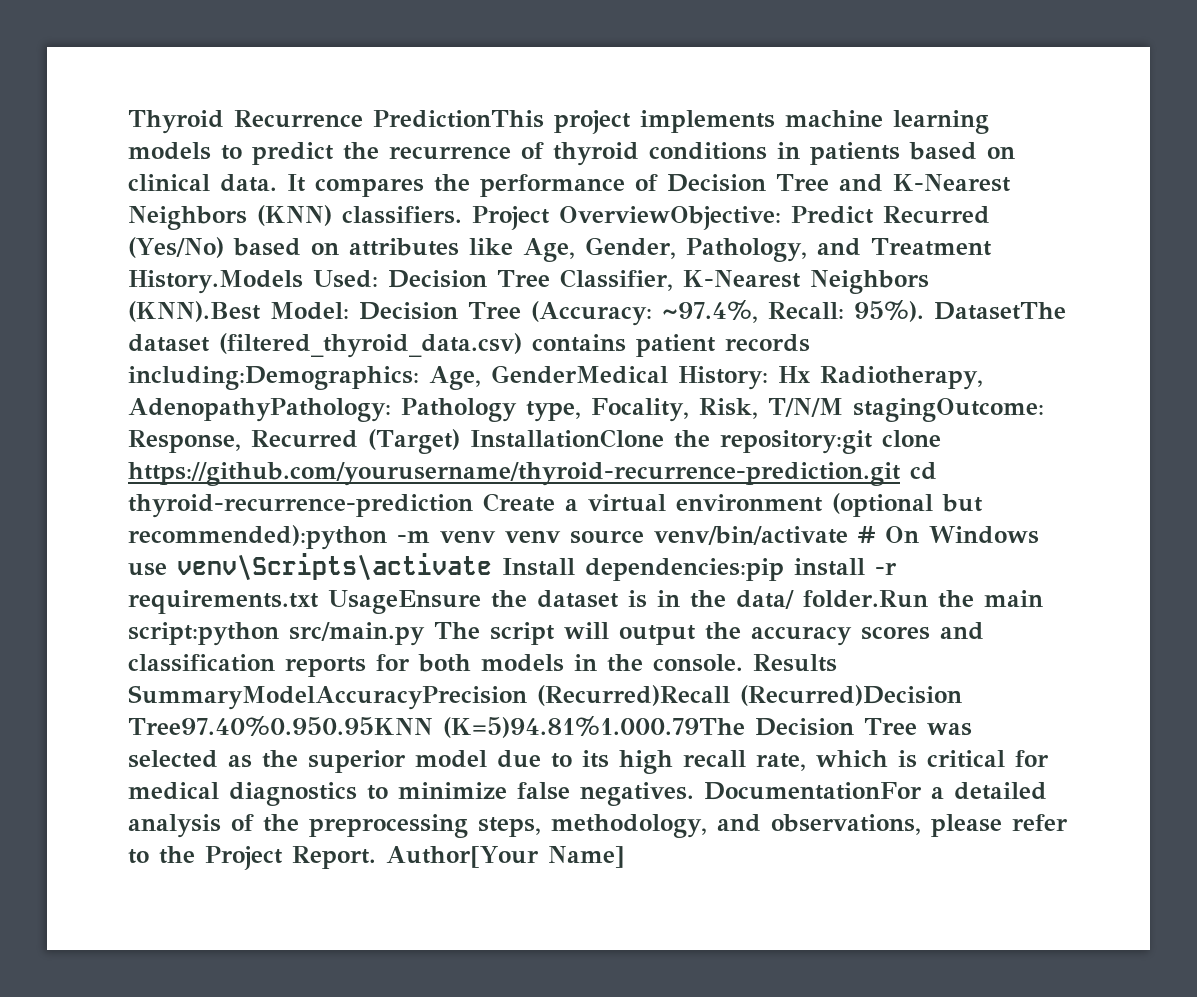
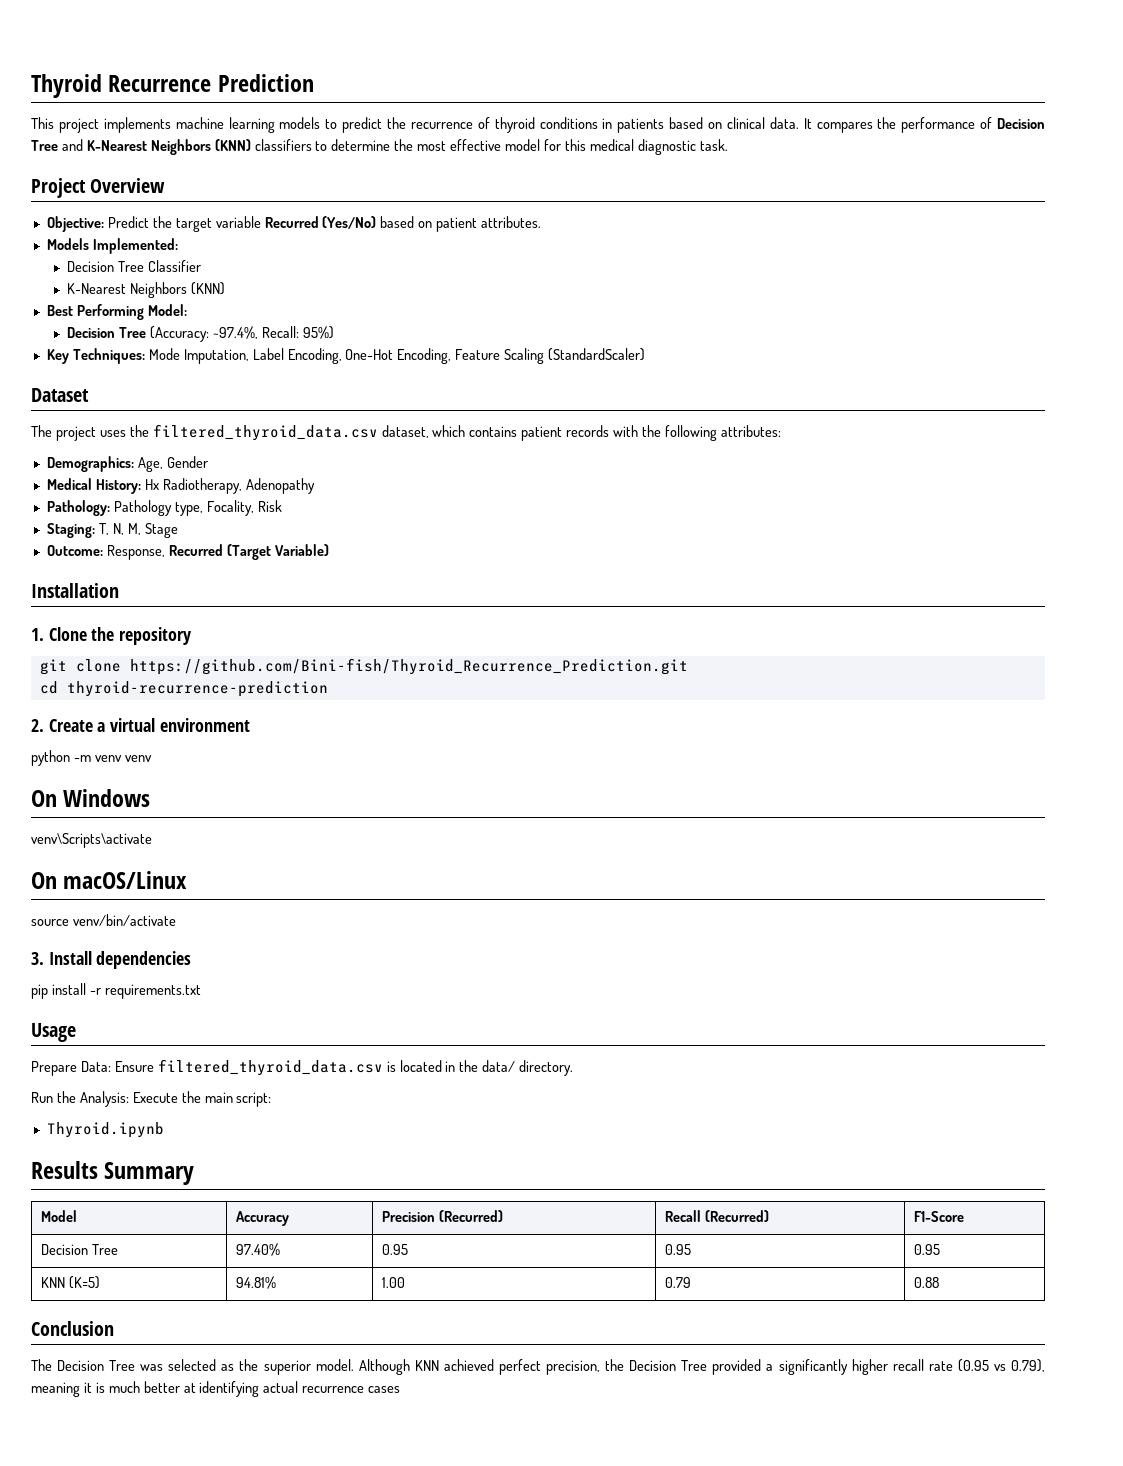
- Thyroid Recurrence PredictionThis project implements machine learning models to predict the recurrence of thyroid conditions in patients based on clinical data.
+ Thyroid Recurrence Prediction
+ This project implements machine learning models to predict the recurrence of thyroid conditions in patients based on clinical data.
- It compares the performance of Decision Tree and K-Nearest Neighbors (KNN) classifiers. Project OverviewObjective: Predict Recurred (Yes/No) based on attributes like Age, Gender, Pathology, and Treatment History.Models Used: Decision Tree Classifier, K-Nearest Neighbors (KNN).Best Model: Decision Tree (Accuracy: ~97.4%, Recall: 95%). DatasetThe dataset (filtered_thyroid_data.csv) contains patient records including:Demographics: Age, GenderMedical History: Hx Radiotherapy, AdenopathyPathology: Pathology type, Focality, Risk, T/N/M stagingOutcome: Response, Recurred (Target) InstallationClone the repository:git clone https://github.com/yourusername/thyroid-recurrence-prediction.git cd thyroid-recurrence-prediction Create a virtual environment (optional but recommended):python -m venv venv source venv/bin/activate # On Windows use venv\Scripts\activate Install dependencies:pip install -r requirements.txt UsageEnsure the dataset is in the data/ folder.Run the main script:python src/main.py The script will output the accuracy scores and classification reports for both models in the console. Results SummaryModelAccuracyPrecision (Recurred)Recall (Recurred)Decision Tree97.40%0.950.95KNN (K=5)94.81%1.000.79The Decision Tree was selected as the superior model due to its high recall rate, which is critical for medical diagnostics to minimize false negatives. DocumentationFor a detailed analysis of the preprocessing steps, methodology, and observations, please refer to the Project Report. Author[Your Name]
+ It compares the performance of Decision Tree and K-Nearest Neighbors (KNN) classifiers to determine the most effective model for this medical diagnostic task.
+ Project Overview
+ Objective: Predict the target variable Recurred (Yes/No) based on patient attributes.
+ Models Implemented:
+ Decision Tree Classifier
+ K-Nearest Neighbors (KNN)
+ Best Performing Model:
+ Decision Tree (Accuracy: ~97.4%, Recall: 95%)
+ Key Techniques: Mode Imputation, Label Encoding, One-Hot Encoding, Feature Scaling (StandardScaler)
+ Dataset
+ The project uses the filtered_thyroid_data.csv dataset, which contains patient records with the following attributes:
+ Demographics: Age, Gender
+ Medical History: Hx Radiotherapy, Adenopathy
+ Pathology: Pathology type, Focality, Risk
+ Staging: T, N, M, Stage
+ Outcome: Response, Recurred (Target Variable)
+ Installation
+ 1. Clone the repository
+ git clone https://github.com/Bini-fish/Thyroid_Recurrence_Prediction.git
+ cd thyroid-recurrence-prediction
+ 2. Create a virtual environment
+ python -m venv venv
+ On Windows
+ venv\Scripts\activate
+ On macOS/Linux
+ source venv/bin/activate
+ 3. Install dependencies
+ pip install -r requirements.txt
+ Usage
+ Prepare Data: Ensure filtered_thyroid_data.csv is located in the data/ directory.
+ Run the Analysis: Execute the main script:
+ Thyroid.ipynb
+ Results Summary
+ Model | Accuracy | Precision (Recurred) | Recall (Recurred) | F1-Score
+ Decision Tree | 97.40% | 0.95 | 0.95 | 0.95
+ KNN (K=5) | 94.81% | 1.00 | 0.79 | 0.88
+ Conclusion
+ The Decision Tree was selected as the superior model. Although KNN achieved perfect precision, the Decision Tree provided a significantly higher recall rate (0.95 vs 0.79), meaning it is much better at identifying actual recurrence cases

